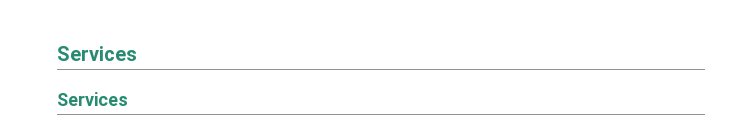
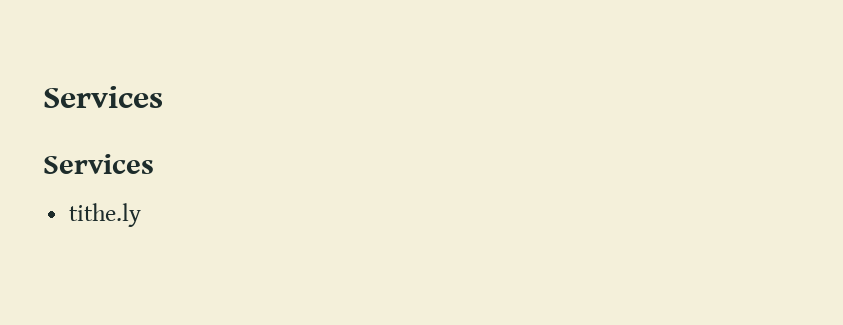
+ tithe.ly

